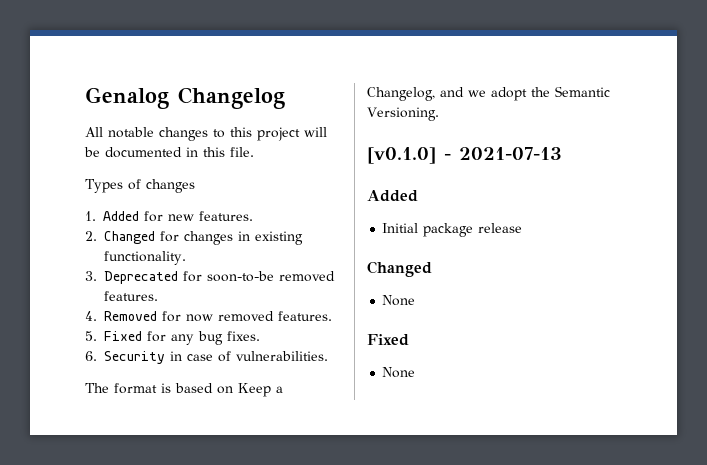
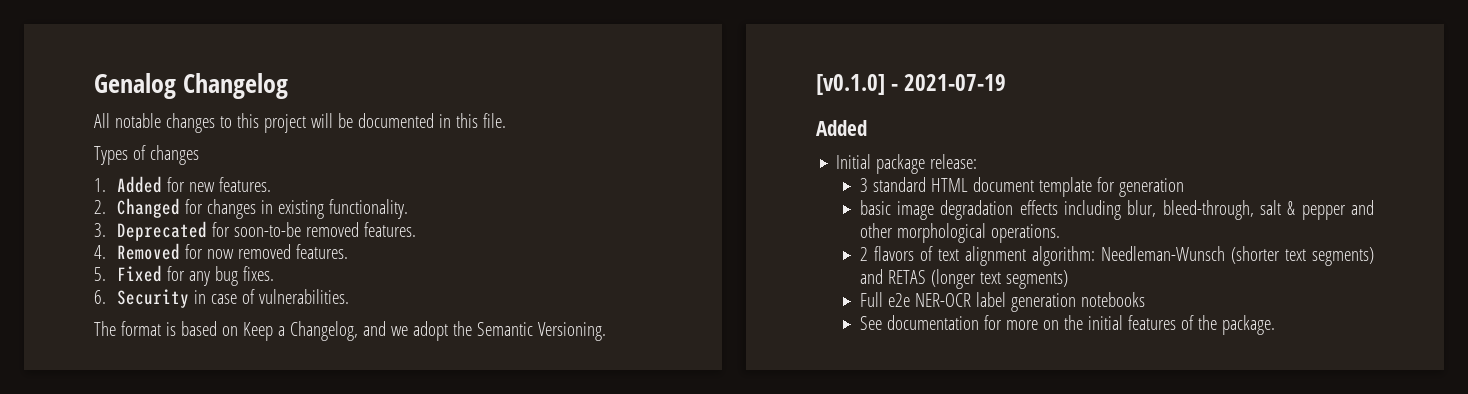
- [v0.1.0] - 2021-07-13
+ [v0.1.0] - 2021-07-19
- Initial package release
- Changed
- None
- Fixed
- None
+ Initial package release:
+ 3 standard HTML document template for generation
+ basic image degradation effects including blur, bleed-through, salt & pepper and other morphological operations.
+ 2 flavors of text alignment algorithm: Needleman-Wunsch (shorter text segments) and RETAS (longer text segments)
+ Full e2e NER-OCR label generation notebooks
+ See documentation for more on the initial features of the package.

